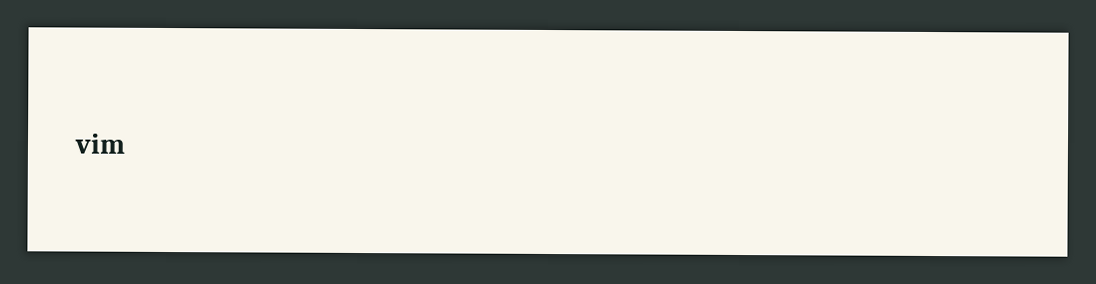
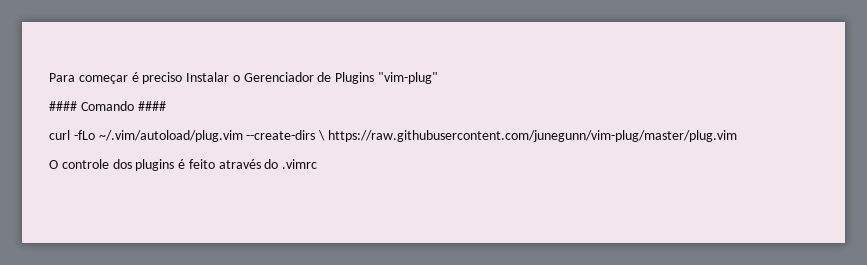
- vim
+ Para começar é preciso Instalar o Gerenciador de Plugins "vim-plug"
+ #### Comando ####
+ curl -fLo ~/.vim/autoload/plug.vim --create-dirs \ https://raw.githubusercontent.com/junegunn/vim-plug/master/plug.vim
+ O controle dos plugins é feito através do .vimrc

